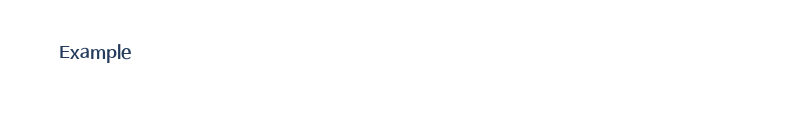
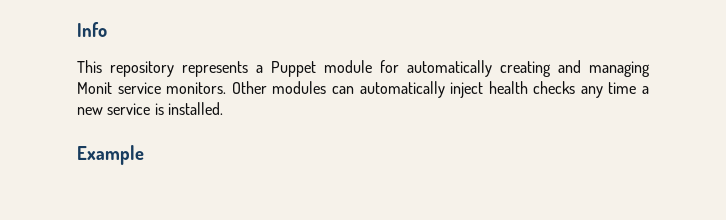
+ Info
+ This repository represents a Puppet module for automatically creating and managing Monit service monitors. Other modules can automatically inject health checks any time a new service is installed.

